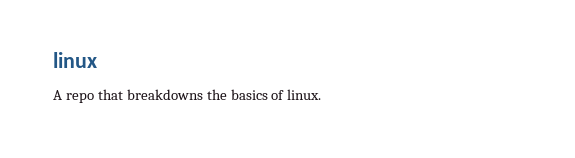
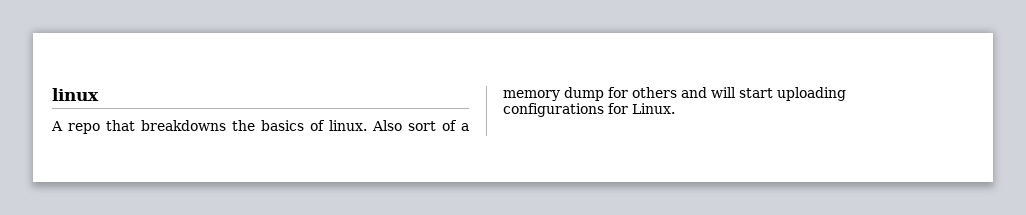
+ Also sort of a memory dump for others and will start uploading configurations for Linux.

